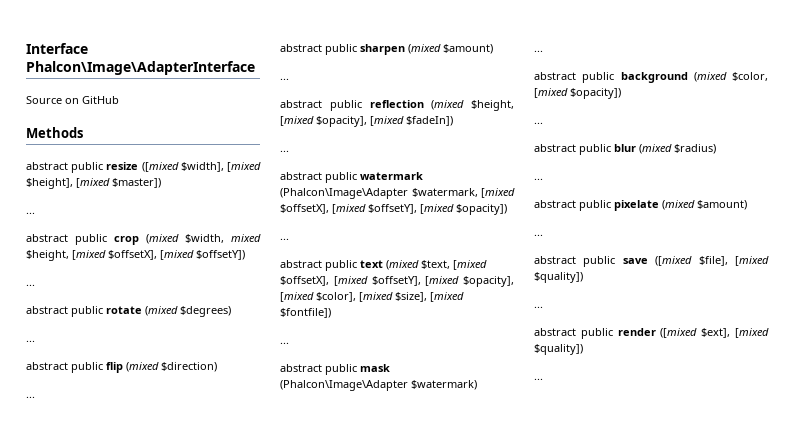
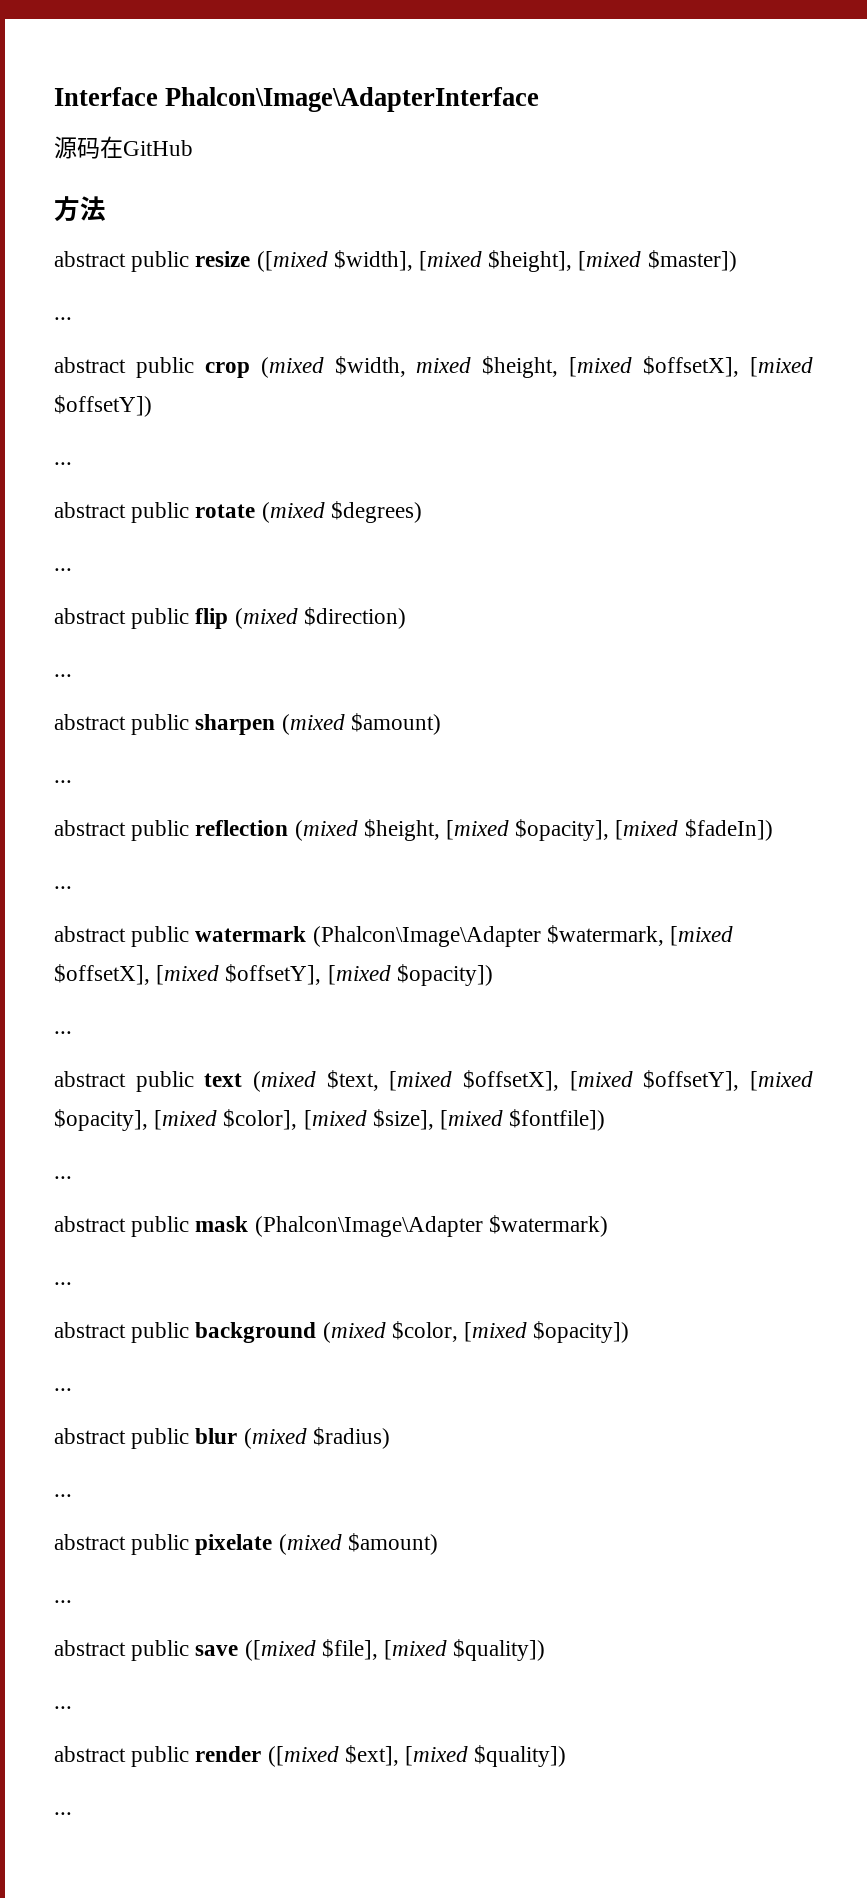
- Source on GitHub
+ 源码在GitHub
- Methods
+ 方法

